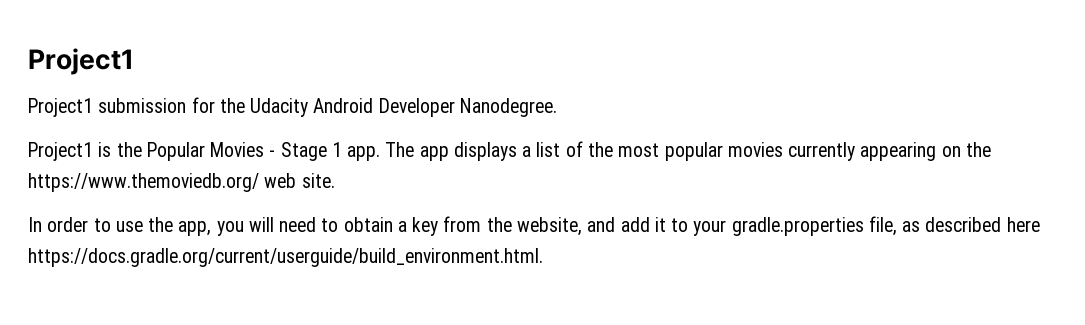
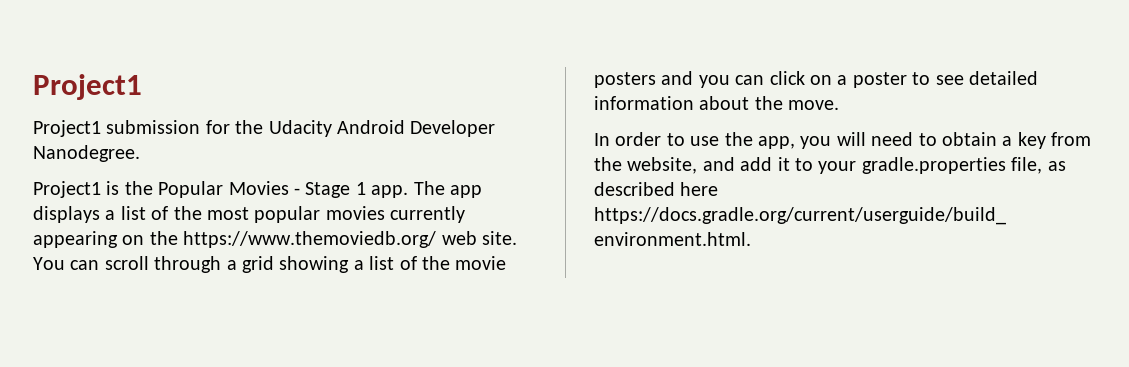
+ You can scroll through a grid showing a list of the movie posters and you can click on a poster to see detailed information about the move.

